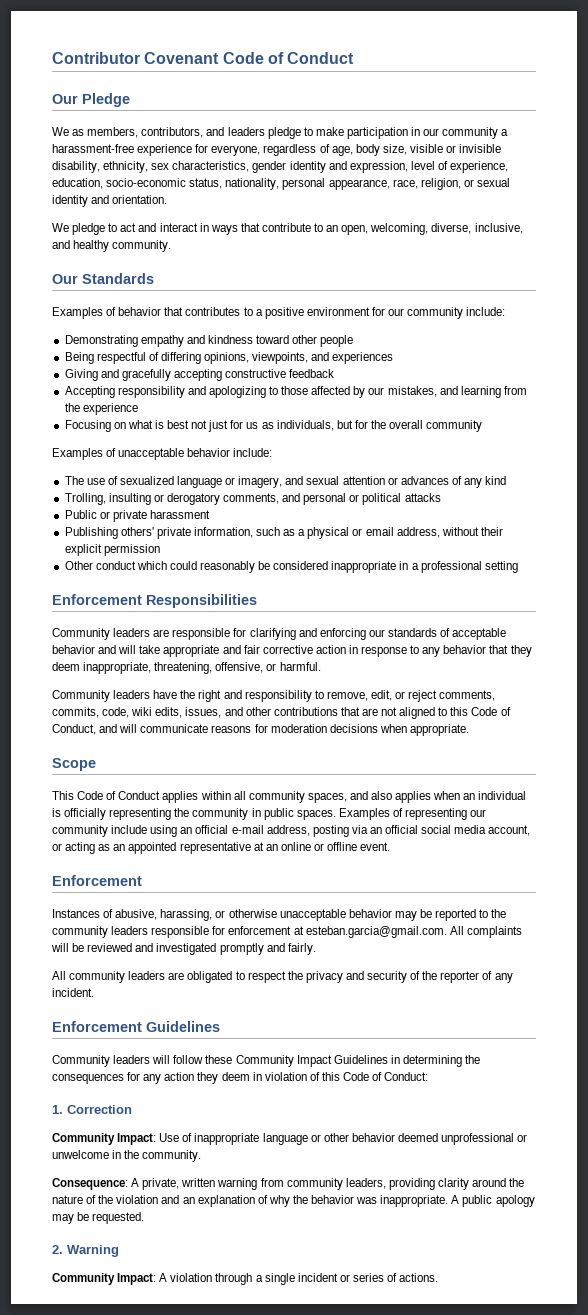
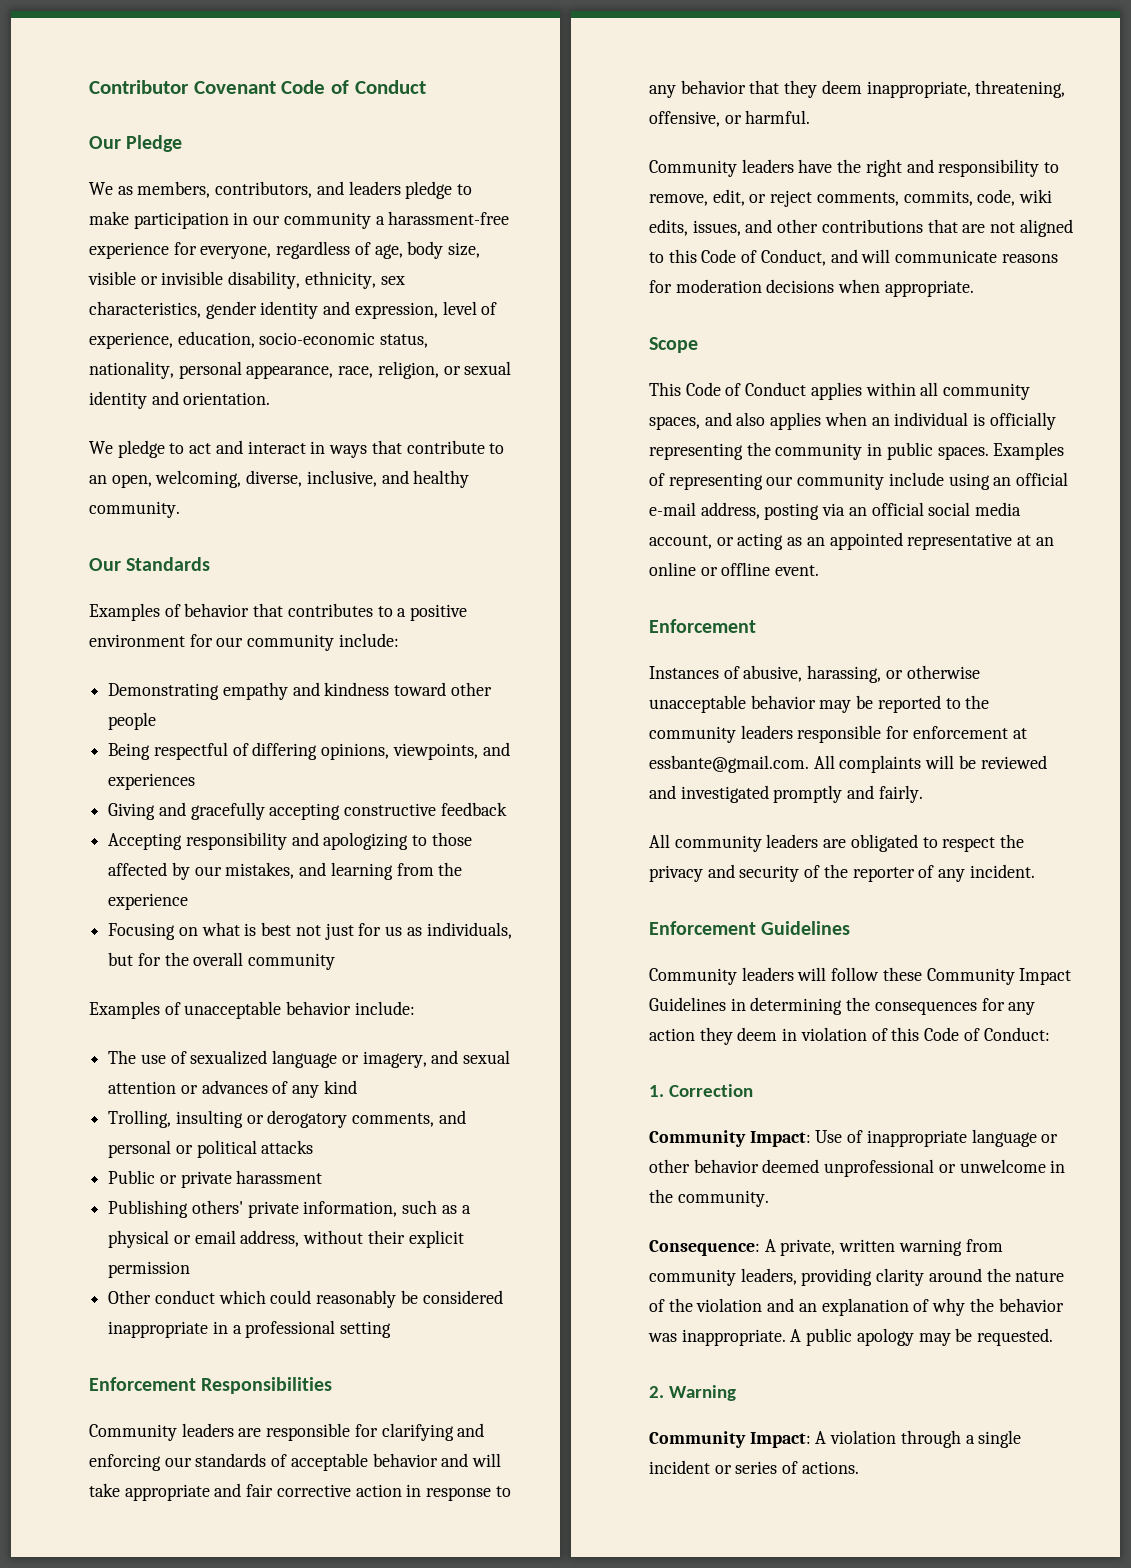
- Instances of abusive, harassing, or otherwise unacceptable behavior may be reported to the community leaders responsible for enforcement at esteban.garcia@gmail.com. All complaints will be reviewed and investigated promptly and fairly.
+ Instances of abusive, harassing, or otherwise unacceptable behavior may be reported to the community leaders responsible for enforcement at essbante@gmail.com. All complaints will be reviewed and investigated promptly and fairly.

